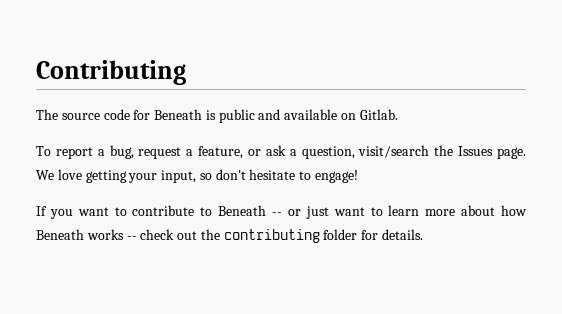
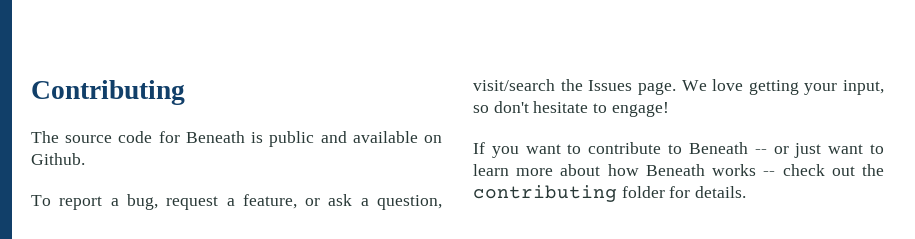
- The source code for Beneath is public and available on Gitlab.
+ The source code for Beneath is public and available on Github.

